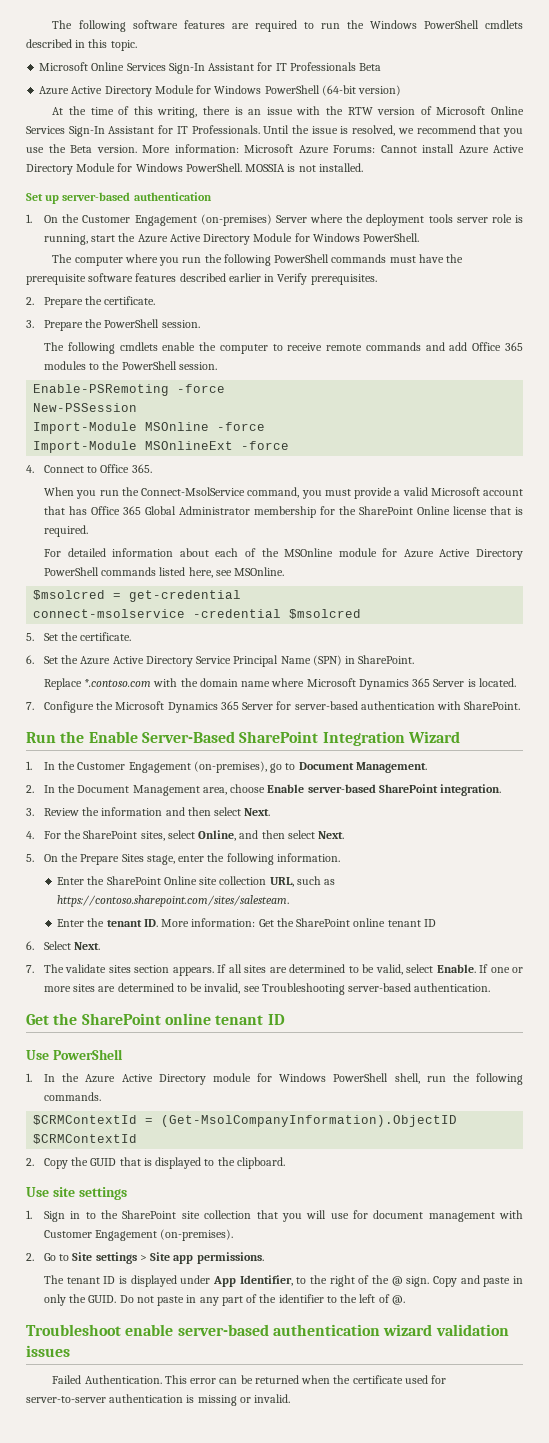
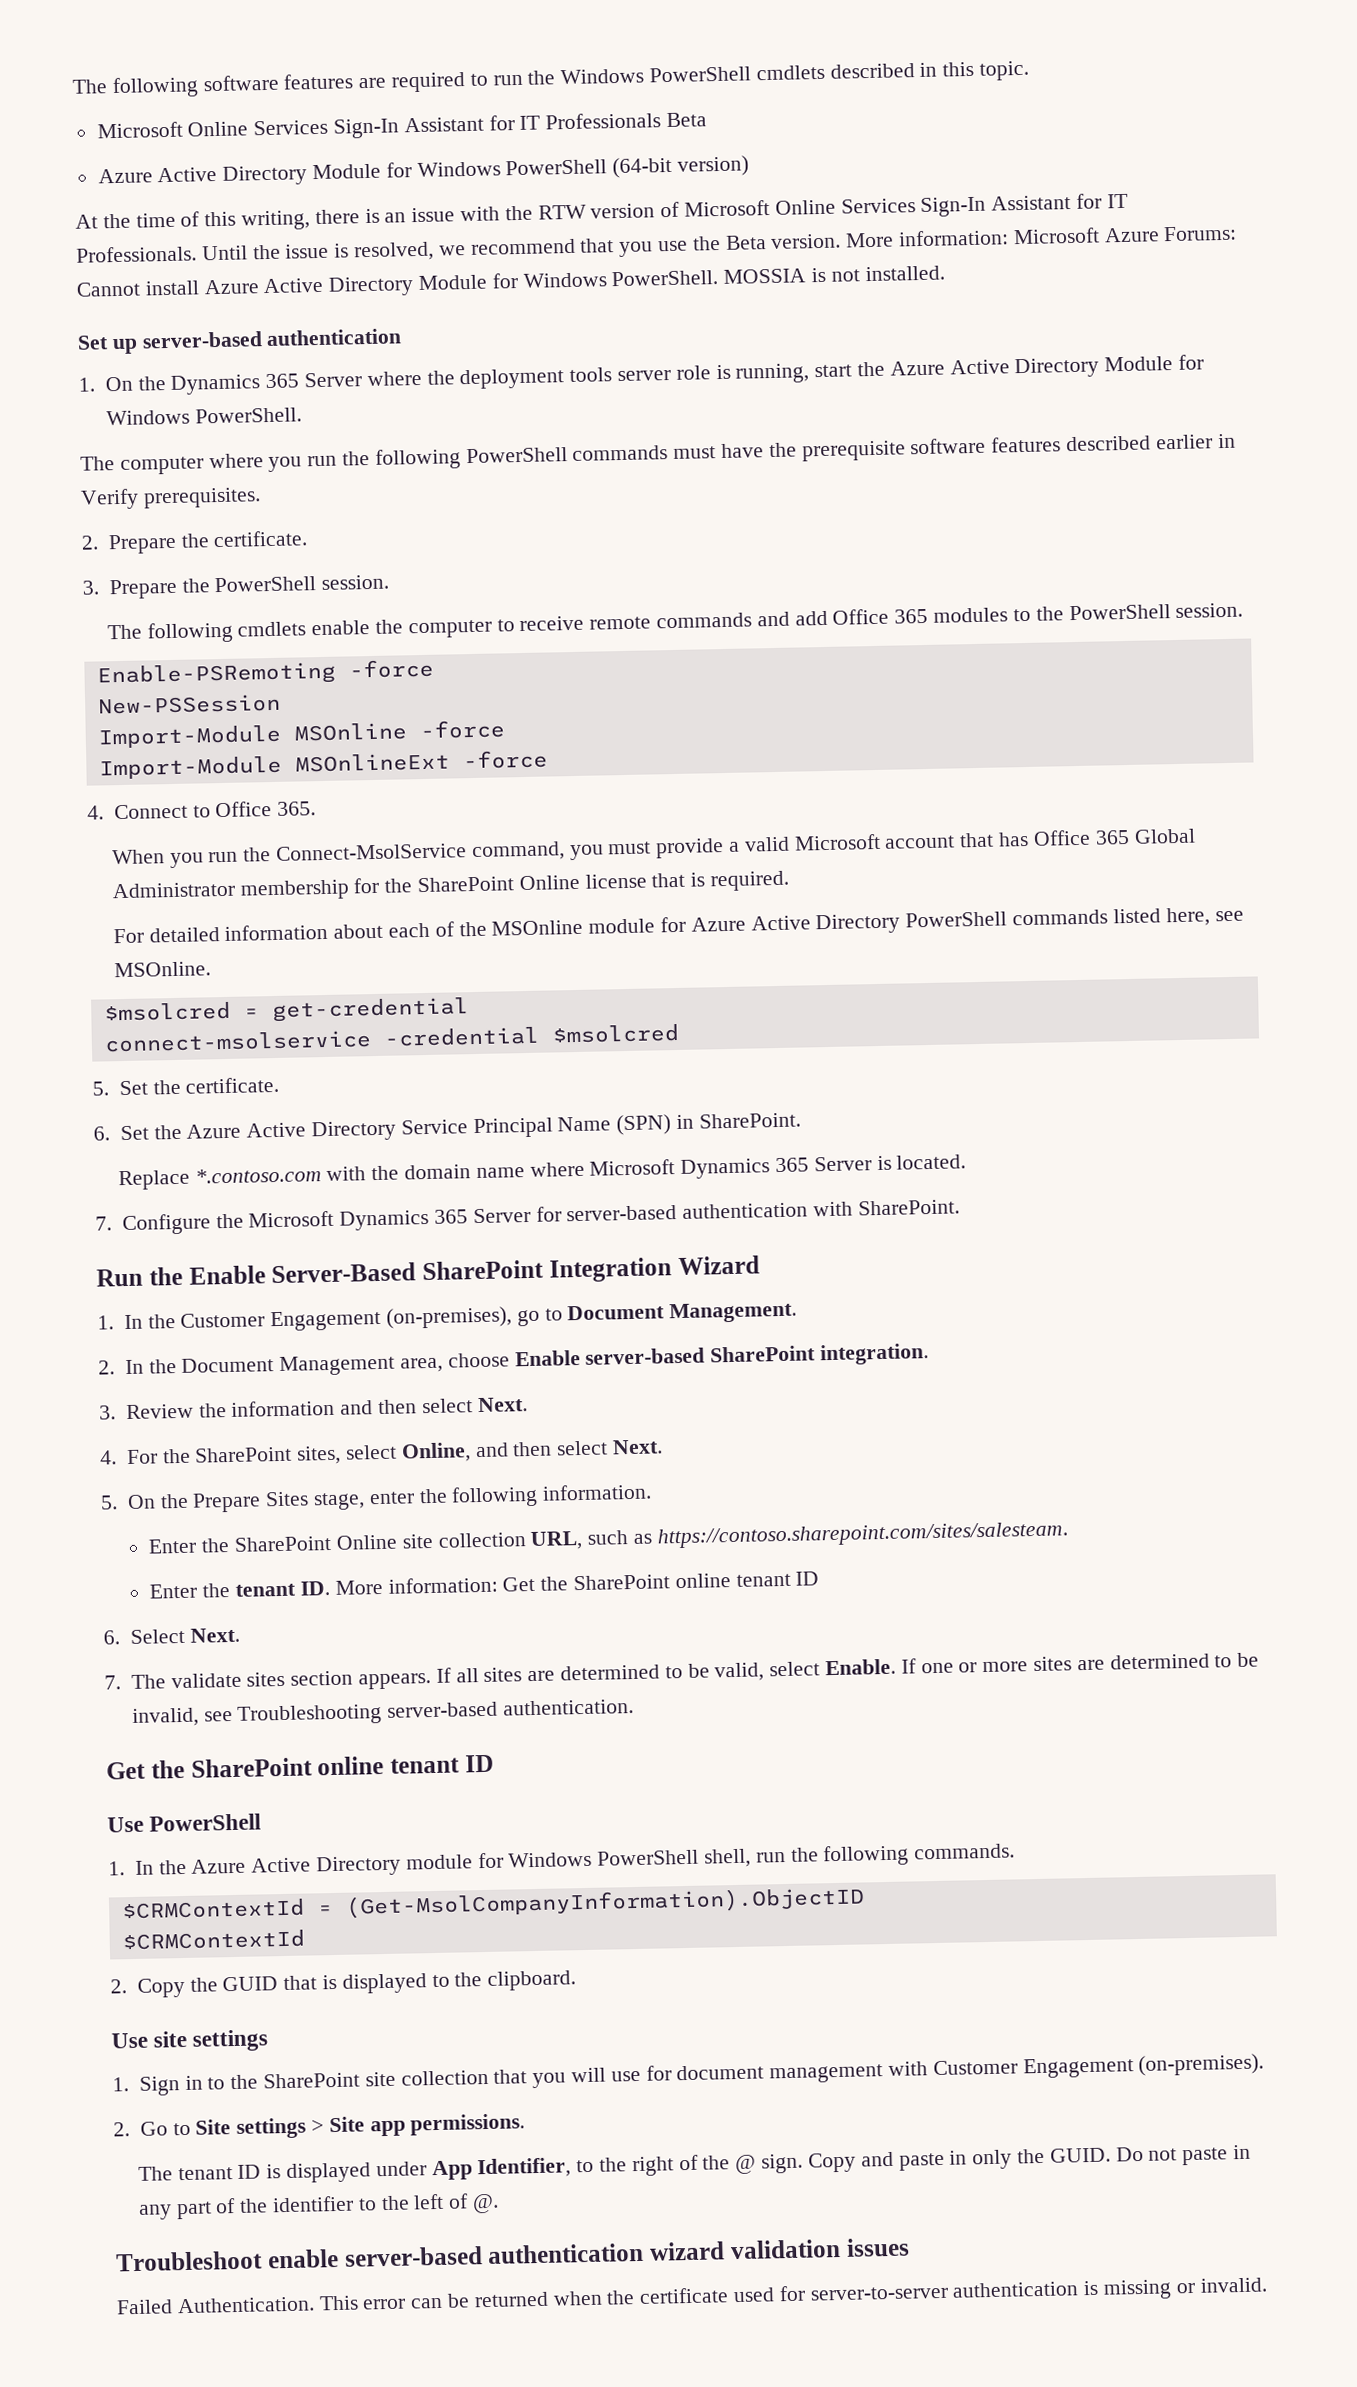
- 1. On the Customer Engagement (on-premises) Server where the deployment tools server role is running, start the Azure Active Directory Module for Windows PowerShell.
+ 1. On the Dynamics 365 Server where the deployment tools server role is running, start the Azure Active Directory Module for Windows PowerShell.

